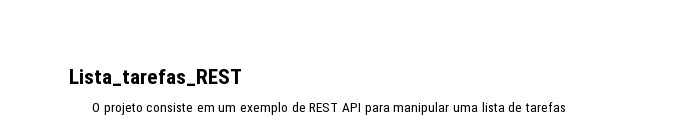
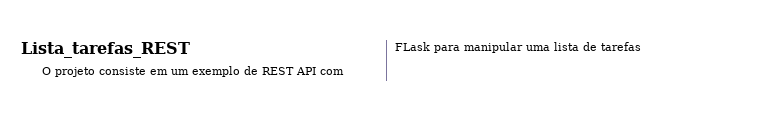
- O projeto consiste em um exemplo de REST API para manipular uma lista de tarefas
+ O projeto consiste em um exemplo de REST API com FLask para manipular uma lista de tarefas

